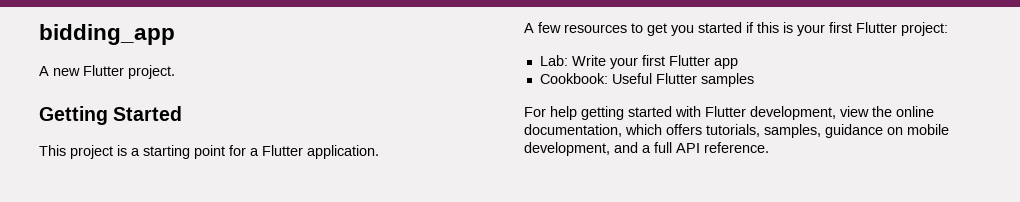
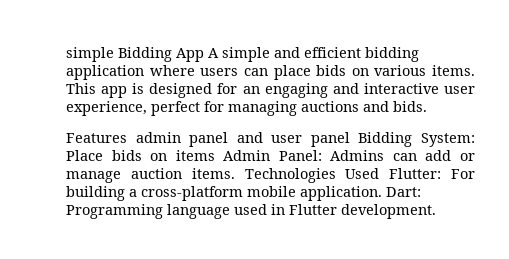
- bidding_app
- A new Flutter project.
- Getting Started
- This project is a starting point for a Flutter application.
- A few resources to get you started if this is your first Flutter project:
- Lab: Write your first Flutter app
- Cookbook: Useful Flutter samples
- For help getting started with Flutter development, view the online documentation, which offers tutorials, samples, guidance on mobile development, and a full API reference.
+ simple Bidding App A simple and efficient bidding application where users can place bids on various items. This app is designed for an engaging and interactive user experience, perfect for managing auctions and bids.
+ Features admin panel and user panel Bidding System: Place bids on items Admin Panel: Admins can add or manage auction items. Technologies Used Flutter: For building a cross-platform mobile application. Dart: Programming language used in Flutter development.

